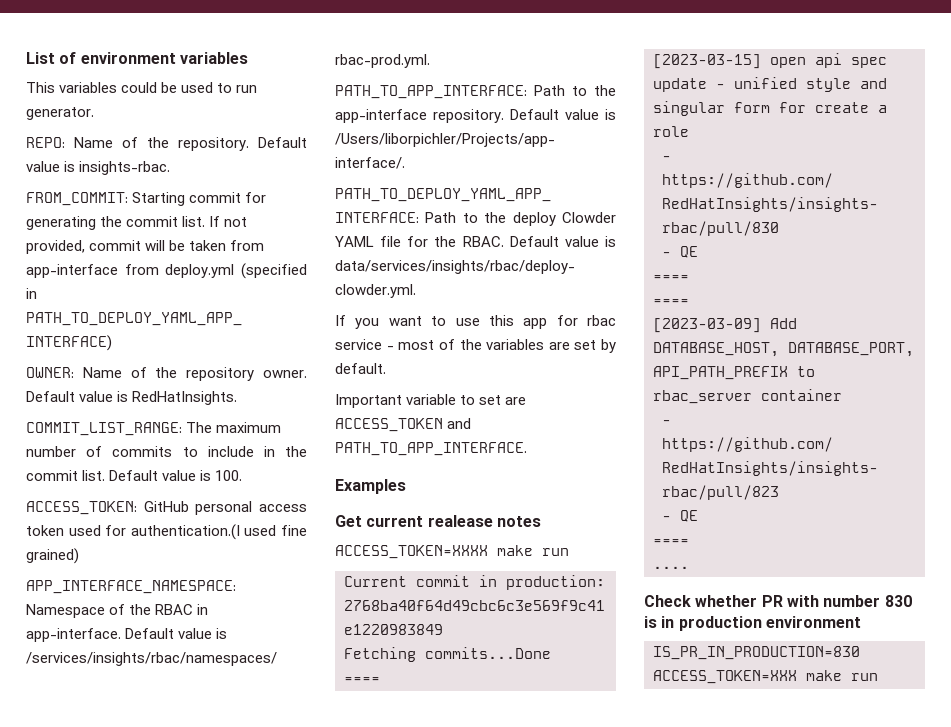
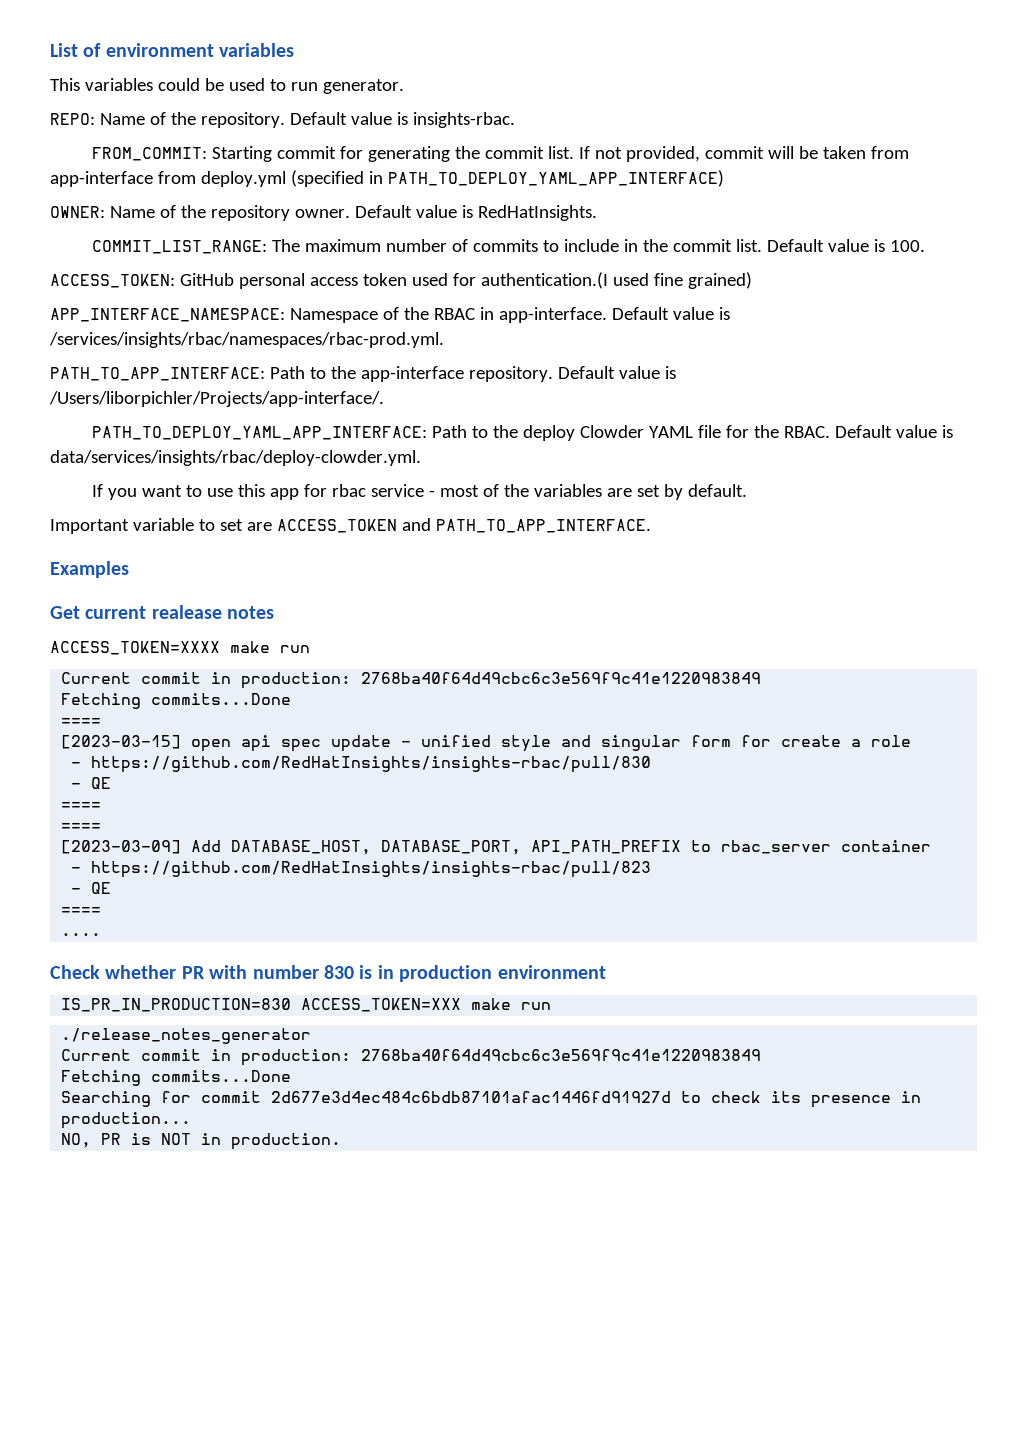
+ ./release_notes_generator
+ Current commit in production: 2768ba40f64d49cbc6c3e569f9c41e1220983849
+ Fetching commits...Done
+ Searching for commit 2d677e3d4ec484c6bdb87101afac1446fd91927d to check its presence in production...
+ NO, PR is NOT in production.

